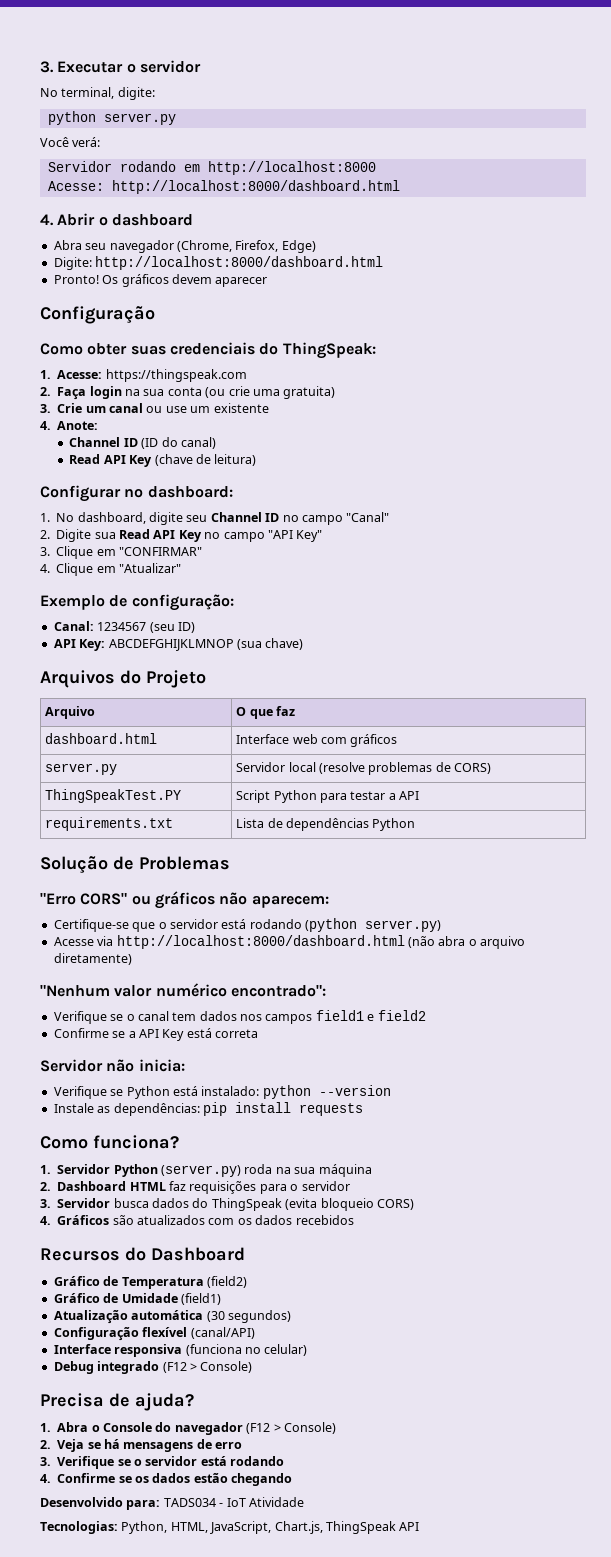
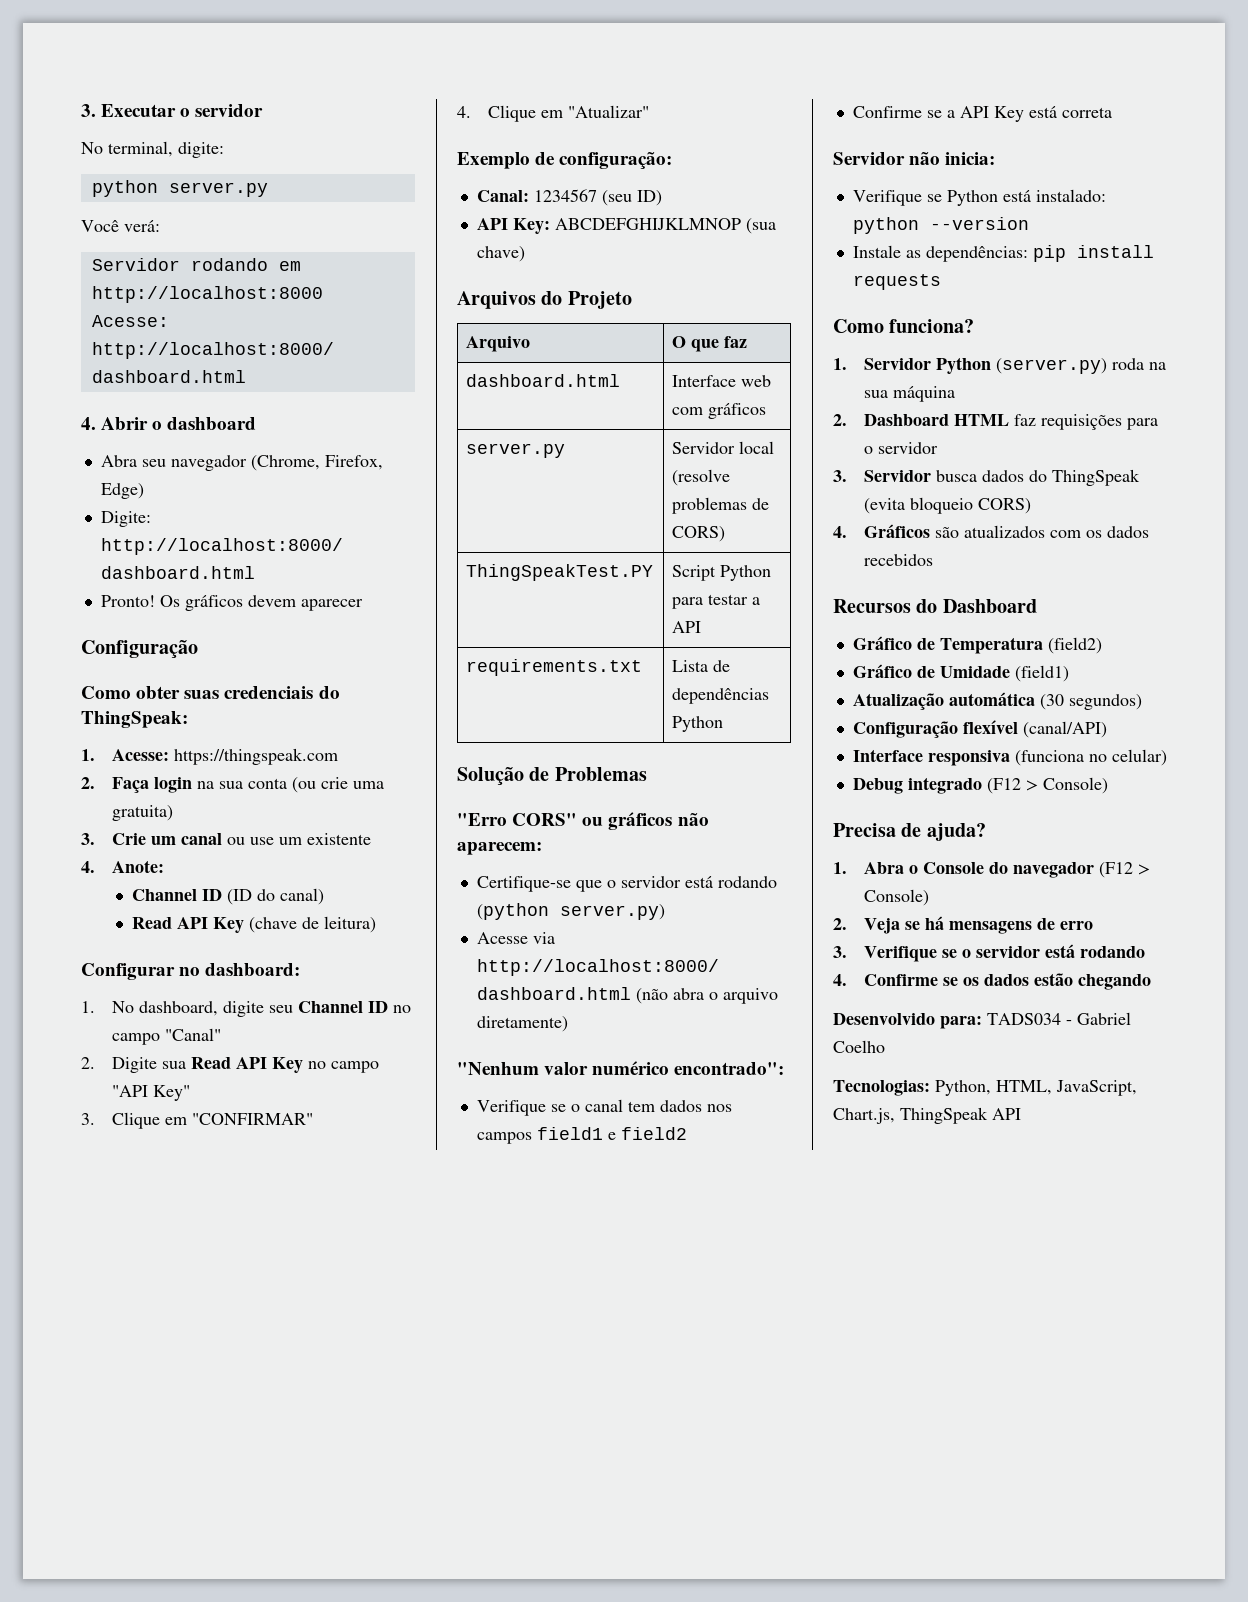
- Desenvolvido para: TADS034 - IoT Atividade
+ Desenvolvido para: TADS034 - Gabriel Coelho

